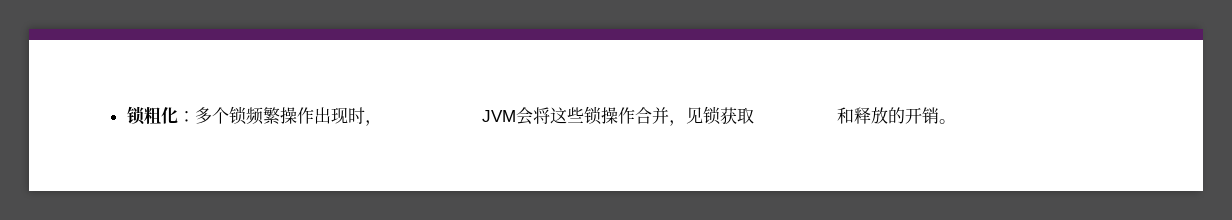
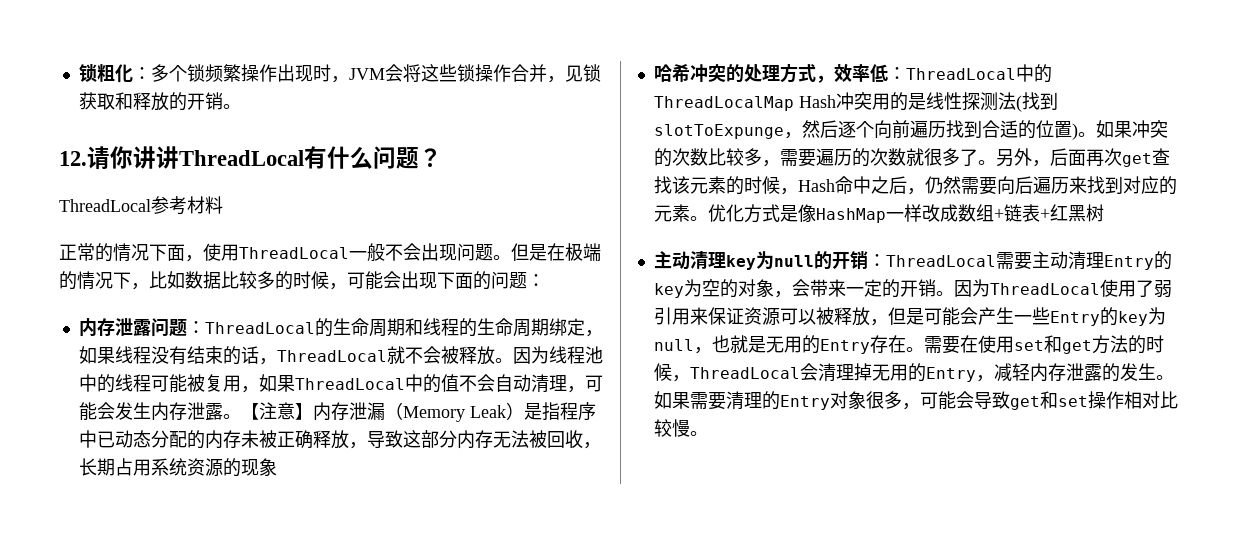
+ 12.请你讲讲ThreadLocal有什么问题？
+ ThreadLocal参考材料
+ 正常的情况下面，使用ThreadLocal一般不会出现问题。但是在极端的情况下，比如数据比较多的时候，可能会出现下面的问题：
+ 内存泄露问题：ThreadLocal的生命周期和线程的生命周期绑定，如果线程没有结束的话，ThreadLocal就不会被释放。因为线程池中的线程可能被复用，如果ThreadLocal中的值不会自动清理，可能会发生内存泄露。【注意】内存泄漏（Memory Leak）是指程序中已动态分配的内存未被正确释放，导致这部分内存无法被回收，长期占用系统资源的现象
+ 哈希冲突的处理方式，效率低：ThreadLocal中的ThreadLocalMap Hash冲突用的是线性探测法(找到slotToExpunge，然后逐个向前遍历找到合适的位置)。如果冲突的次数比较多，需要遍历的次数就很多了。另外，后面再次get查找该元素的时候，Hash命中之后，仍然需要向后遍历来找到对应的元素。优化方式是像HashMap一样改成数组+链表+红黑树
+ 主动清理key为null的开销：ThreadLocal需要主动清理Entry的key为空的对象，会带来一定的开销。因为ThreadLocal使用了弱引用来保证资源可以被释放，但是可能会产生一些Entry的key为null，也就是无用的Entry存在。需要在使用set和get方法的时候，ThreadLocal会清理掉无用的Entry，减轻内存泄露的发生。如果需要清理的Entry对象很多，可能会导致get和set操作相对比较慢。

